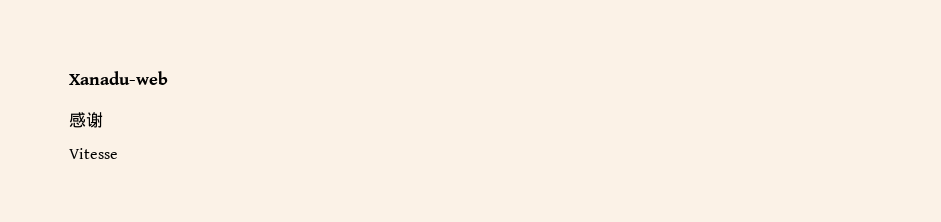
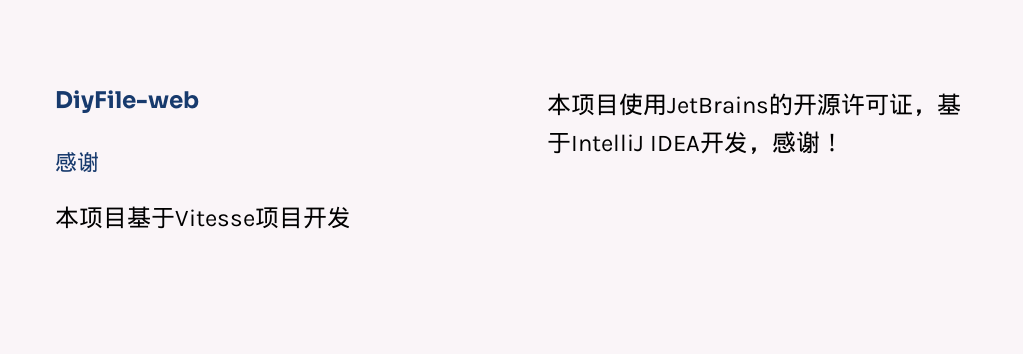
- Xanadu-web
+ DiyFile-web
- Vitesse
+ 本项目基于Vitesse项目开发
+ 本项目使用JetBrains的开源许可证，基于IntelliJ IDEA开发，感谢！

